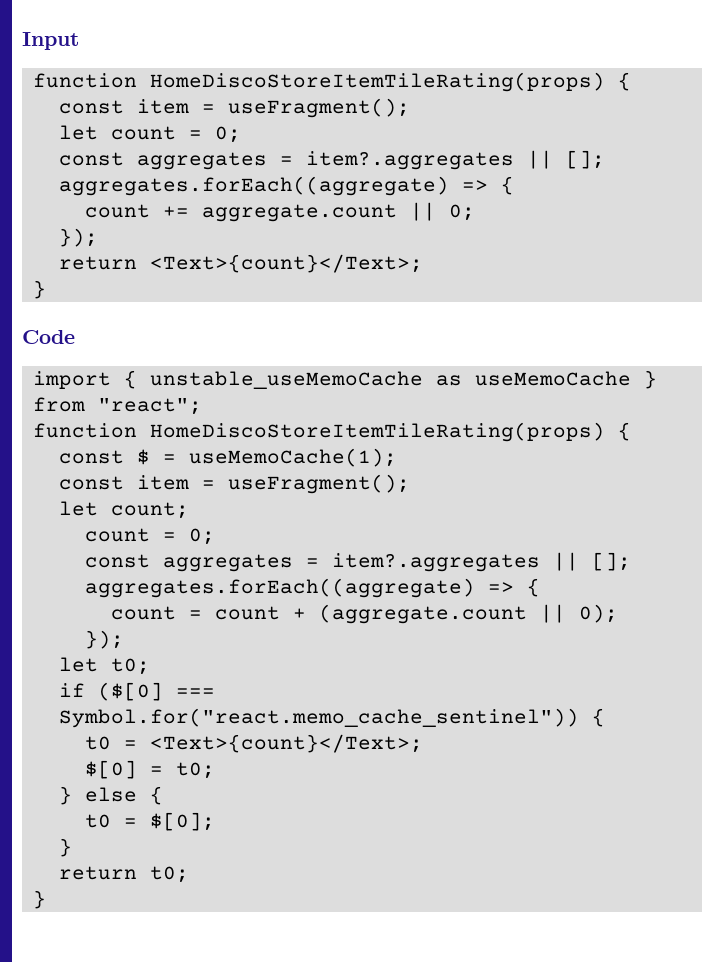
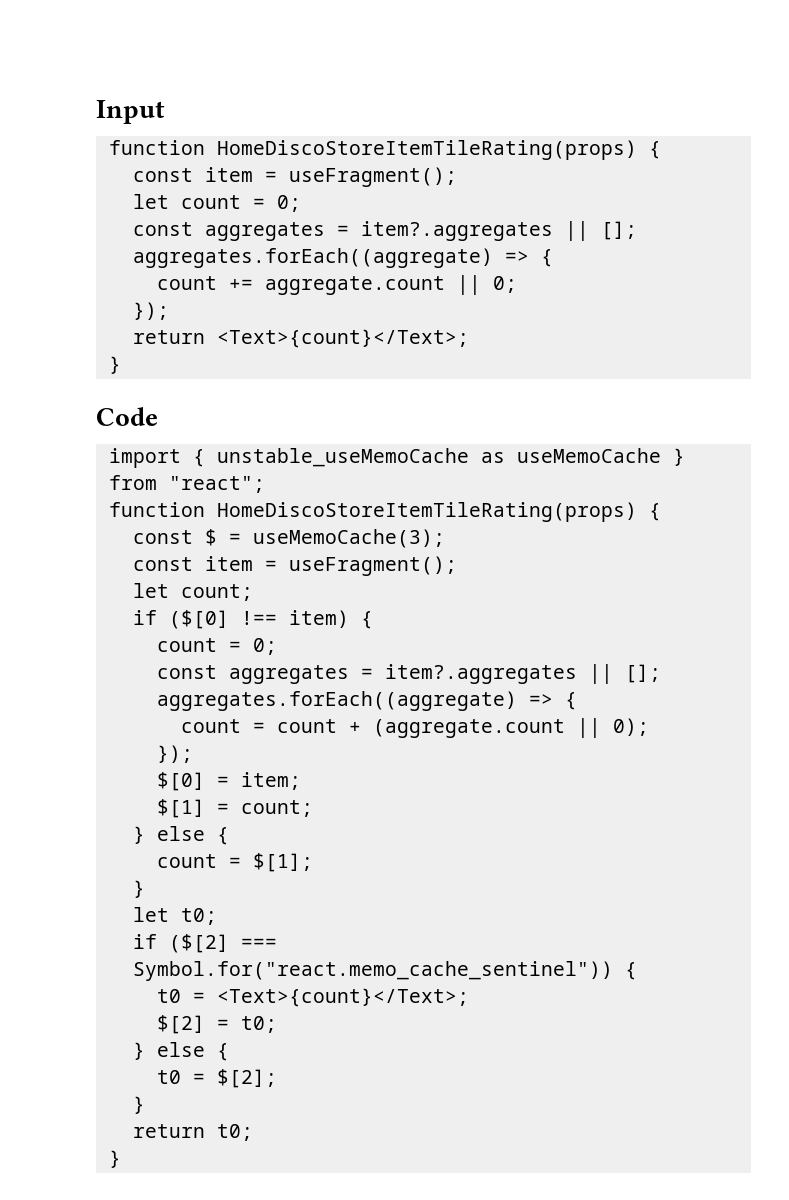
- const $ = useMemoCache(1);
+ const $ = useMemoCache(3);
+ if ($[0] !== item) {
+ $[0] = item;
+ $[1] = count;
+ } else {
+ count = $[1];
+ }
- if ($[0] === Symbol.for("react.memo_cache_sentinel")) {
+ if ($[2] === Symbol.for("react.memo_cache_sentinel")) {
- $[0] = t0;
+ $[2] = t0;
- t0 = $[0];
+ t0 = $[2];

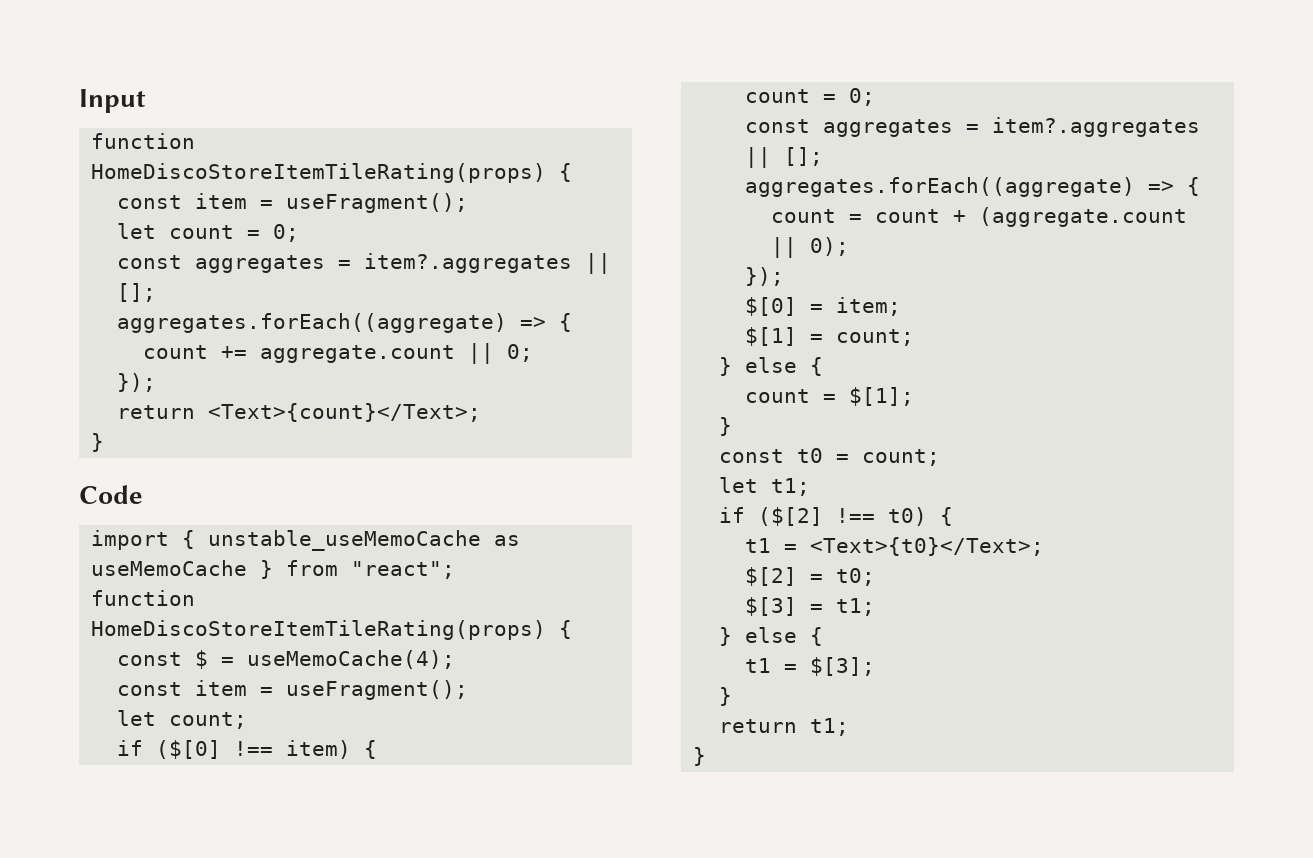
- const $ = useMemoCache(3);
+ const $ = useMemoCache(4);
- let t0;
+ const t0 = count;
+ let t1;
- if ($[2] === Symbol.for("react.memo_cache_sentinel")) {
- t0 = <Text>{count}</Text>;
+ if ($[2] !== t0) {
+ t1 = <Text>{t0}</Text>;
  $[2] = t0;
+ $[3] = t1;
  } else {
- t0 = $[2];
+ t1 = $[3];
- return t0;
+ return t1;

